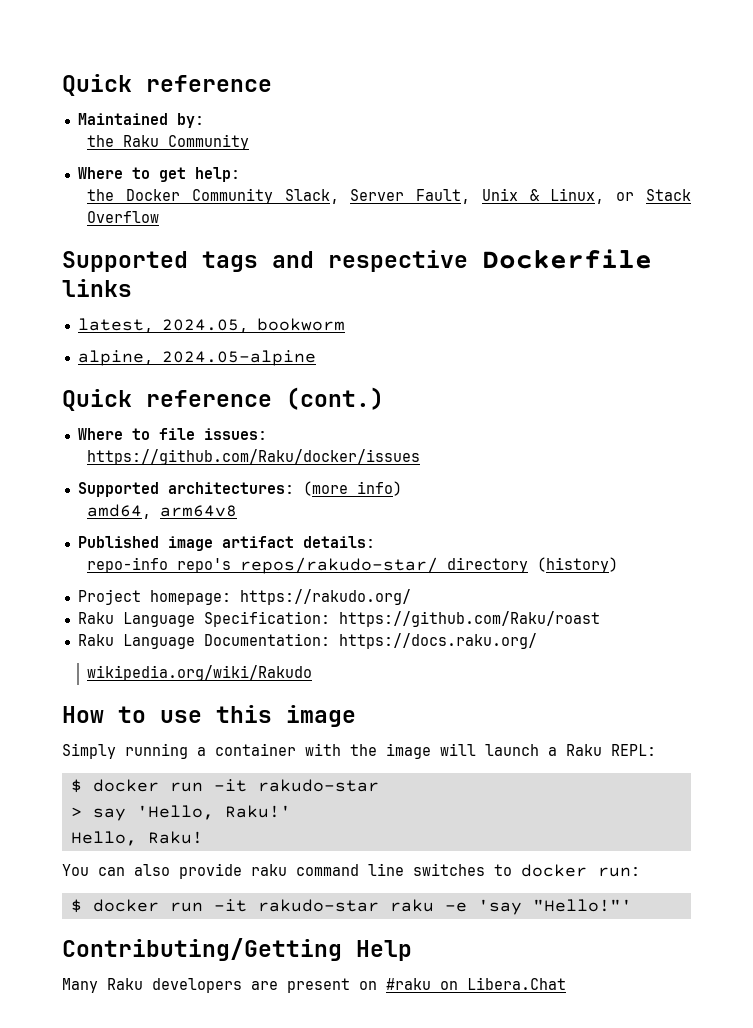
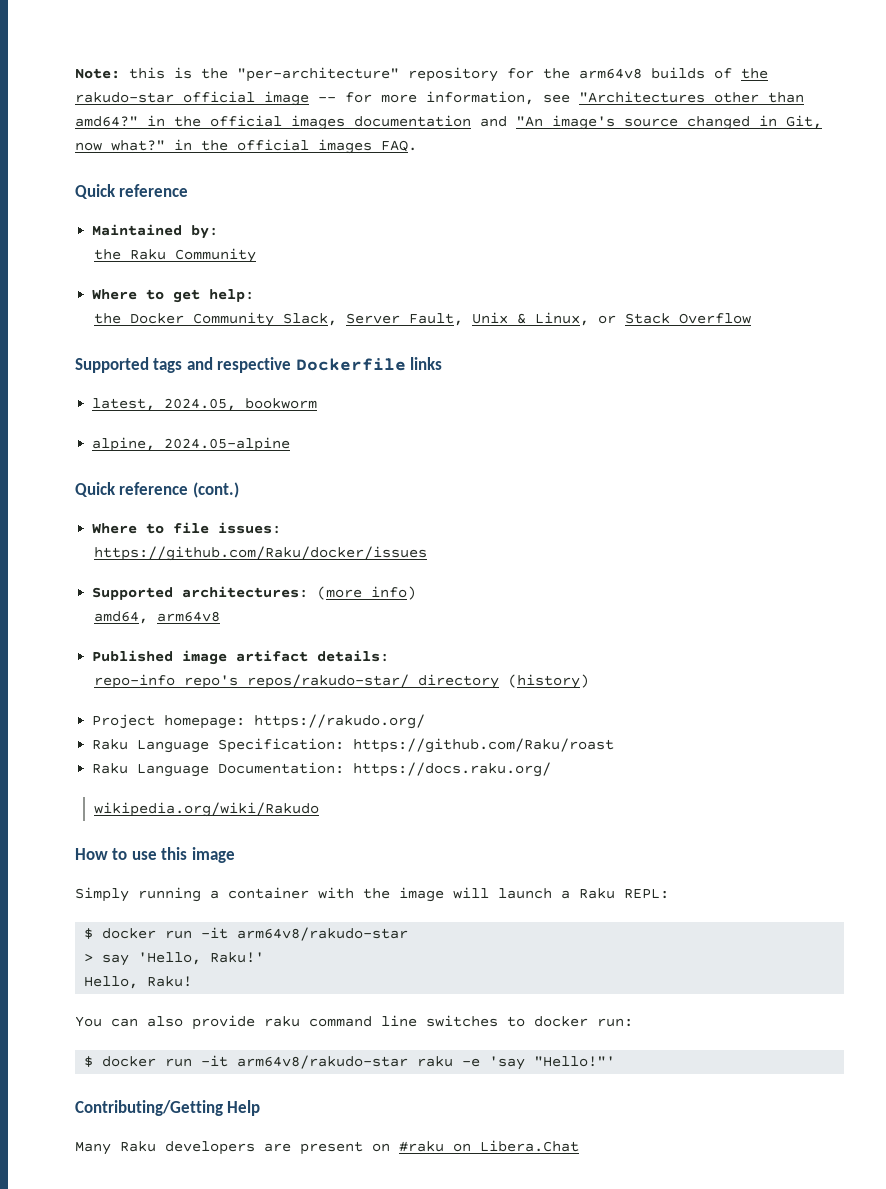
+ Note: this is the "per-architecture" repository for the arm64v8 builds of the rakudo-star official image -- for more information, see "Architectures other than amd64?" in the official images documentation and "An image's source changed in Git, now what?" in the official images FAQ.
  Simply running a container with the image will launch a Raku REPL:
- $ docker run -it rakudo-star
+ $ docker run -it arm64v8/rakudo-star
- $ docker run -it rakudo-star raku -e 'say "Hello!"'
+ $ docker run -it arm64v8/rakudo-star raku -e 'say "Hello!"'

